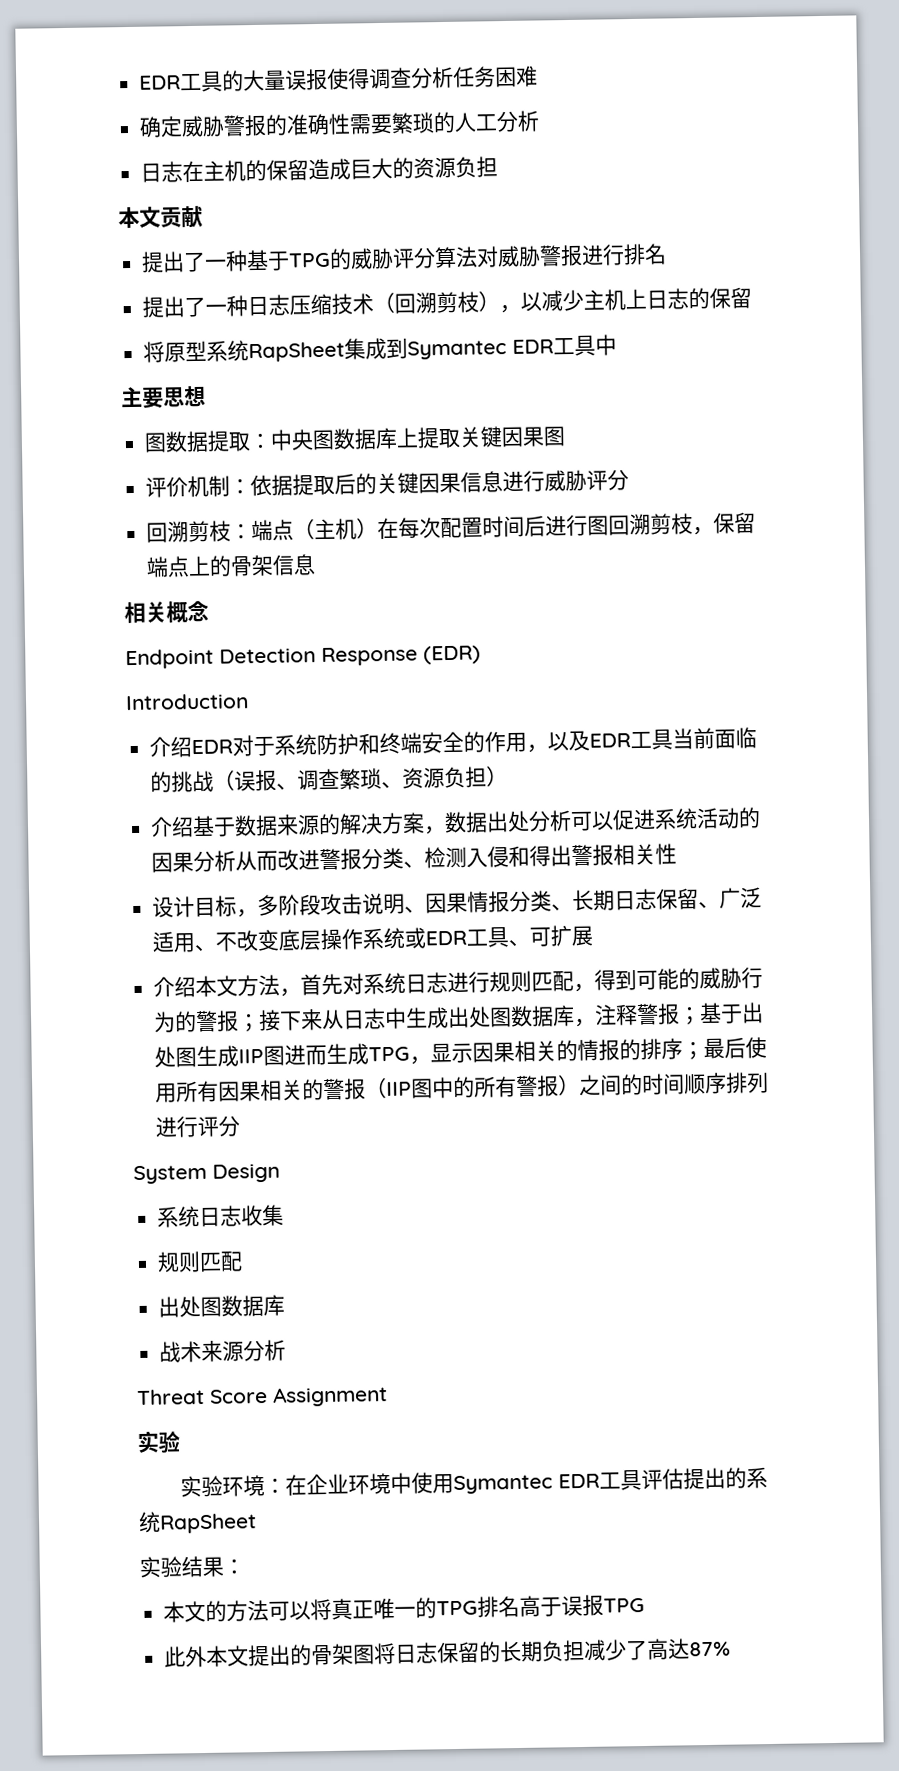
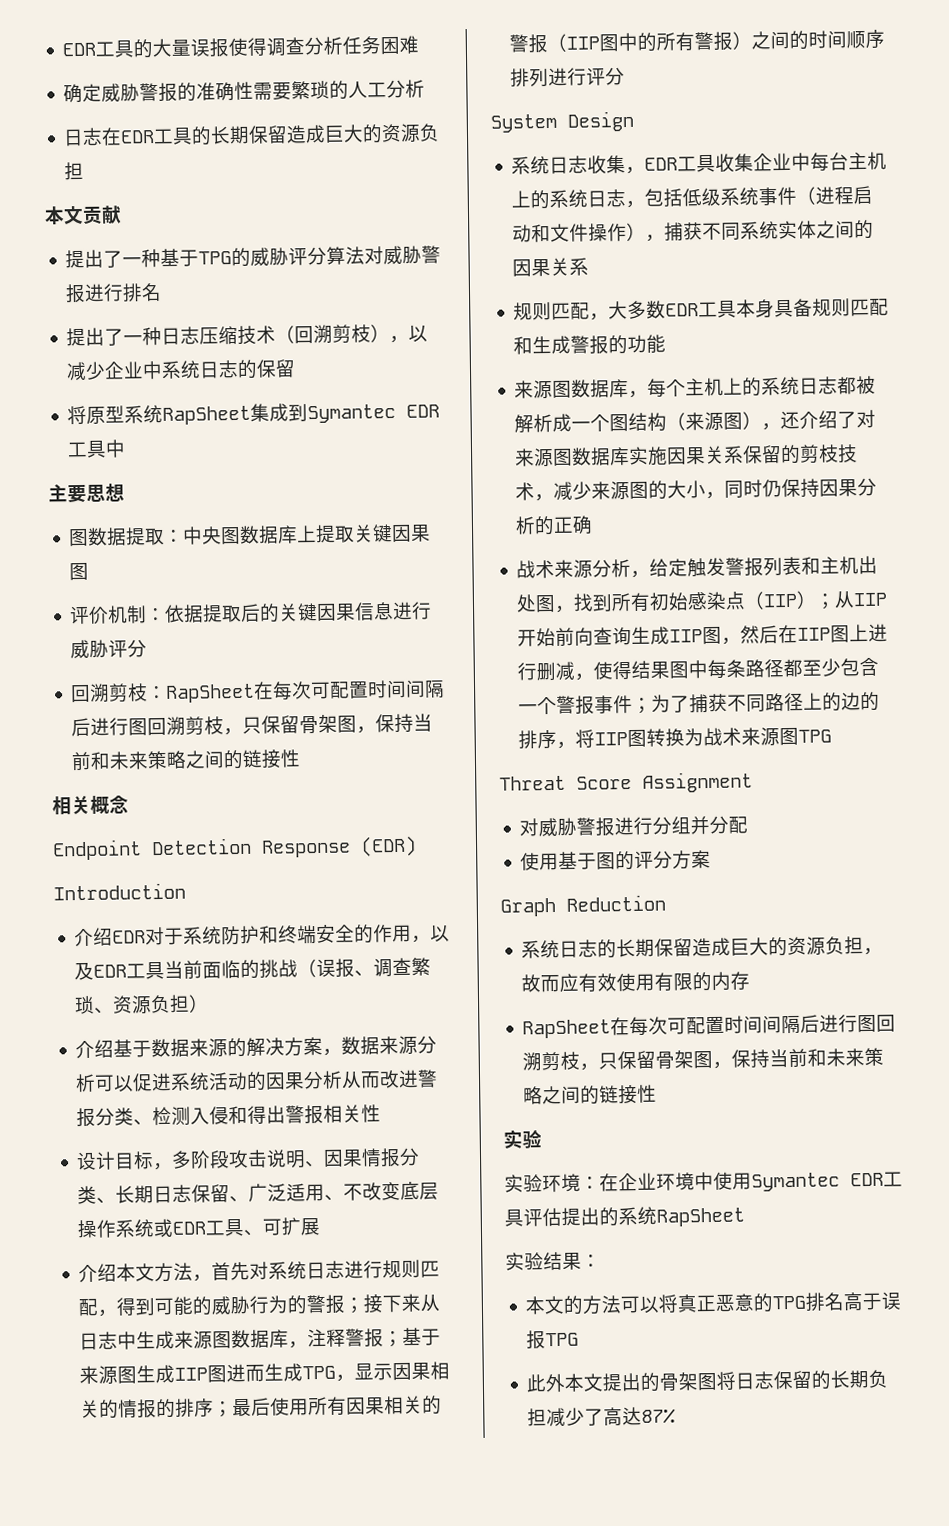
- 日志在主机的保留造成巨大的资源负担
+ 日志在EDR工具的长期保留造成巨大的资源负担
- 提出了一种日志压缩技术（回溯剪枝），以减少主机上日志的保留
+ 提出了一种日志压缩技术（回溯剪枝），以减少企业中系统日志的保留
- 回溯剪枝：端点（主机）在每次配置时间后进行图回溯剪枝，保留端点上的骨架信息
+ 回溯剪枝：RapSheet在每次可配置时间间隔后进行图回溯剪枝，只保留骨架图，保持当前和未来策略之间的链接性
- 介绍基于数据来源的解决方案，数据出处分析可以促进系统活动的因果分析从而改进警报分类、检测入侵和得出警报相关性
+ 介绍基于数据来源的解决方案，数据来源分析可以促进系统活动的因果分析从而改进警报分类、检测入侵和得出警报相关性
- 介绍本文方法，首先对系统日志进行规则匹配，得到可能的威胁行为的警报；接下来从日志中生成出处图数据库，注释警报；基于出处图生成IIP图进而生成TPG，显示因果相关的情报的排序；最后使用所有因果相关的警报（IIP图中的所有警报）之间的时间顺序排列进行评分
+ 介绍本文方法，首先对系统日志进行规则匹配，得到可能的威胁行为的警报；接下来从日志中生成来源图数据库，注释警报；基于来源图生成IIP图进而生成TPG，显示因果相关的情报的排序；最后使用所有因果相关的警报（IIP图中的所有警报）之间的时间顺序排列进行评分
- 系统日志收集
- 规则匹配
- 出处图数据库
- 战术来源分析
+ 系统日志收集，EDR工具收集企业中每台主机上的系统日志，包括低级系统事件（进程启动和文件操作），捕获不同系统实体之间的因果关系
+ 规则匹配，大多数EDR工具本身具备规则匹配和生成警报的功能
+ 来源图数据库，每个主机上的系统日志都被解析成一个图结构（来源图），还介绍了对来源图数据库实施因果关系保留的剪枝技术，减少来源图的大小，同时仍保持因果分析的正确
+ 战术来源分析，给定触发警报列表和主机出处图，找到所有初始感染点（IIP）；从IIP开始前向查询生成IIP图，然后在IIP图上进行删减，使得结果图中每条路径都至少包含一个警报事件；为了捕获不同路径上的边的排序，将IIP图转换为战术来源图TPG
  Threat Score Assignment
+ 对威胁警报进行分组并分配
+ 使用基于图的评分方案
+ Graph Reduction
+ 系统日志的长期保留造成巨大的资源负担，故而应有效使用有限的内存
+ RapSheet在每次可配置时间间隔后进行图回溯剪枝，只保留骨架图，保持当前和未来策略之间的链接性
- 本文的方法可以将真正唯一的TPG排名高于误报TPG
+ 本文的方法可以将真正恶意的TPG排名高于误报TPG

